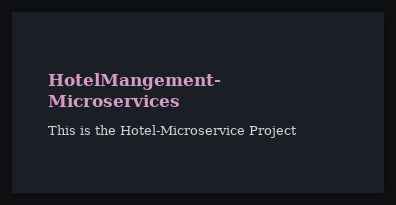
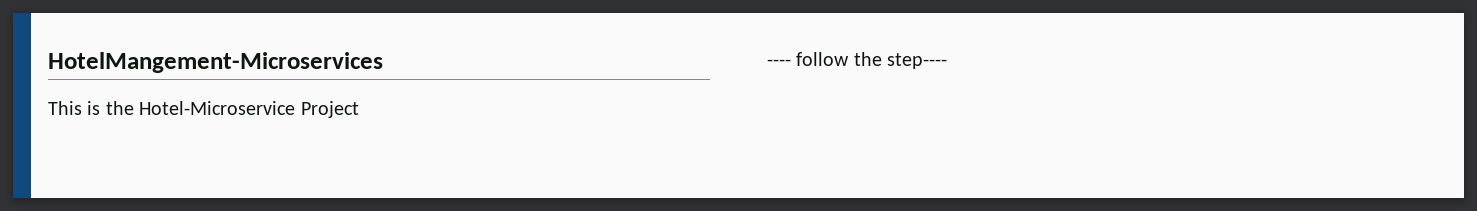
+ ---- follow the step----

